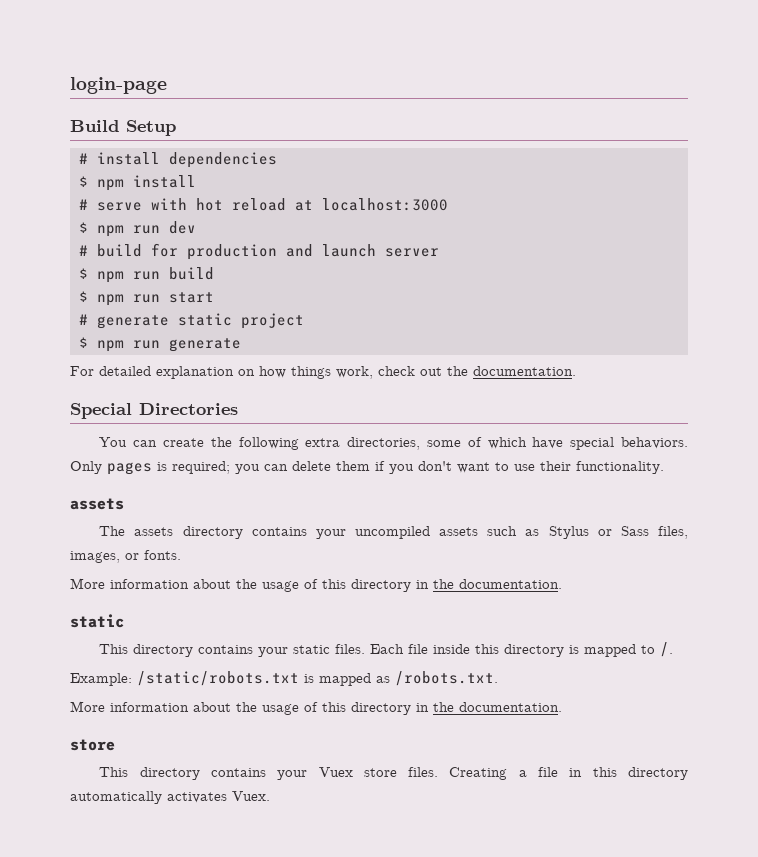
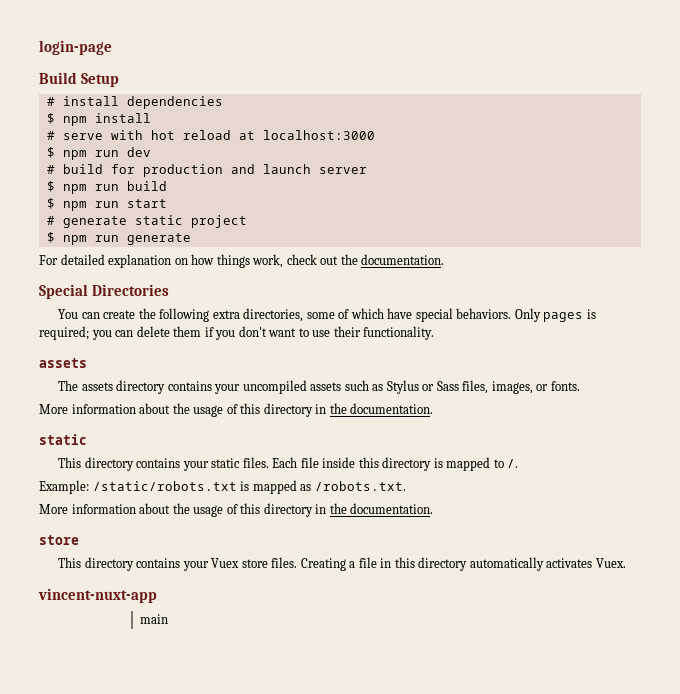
+ vincent-nuxt-app
+ main

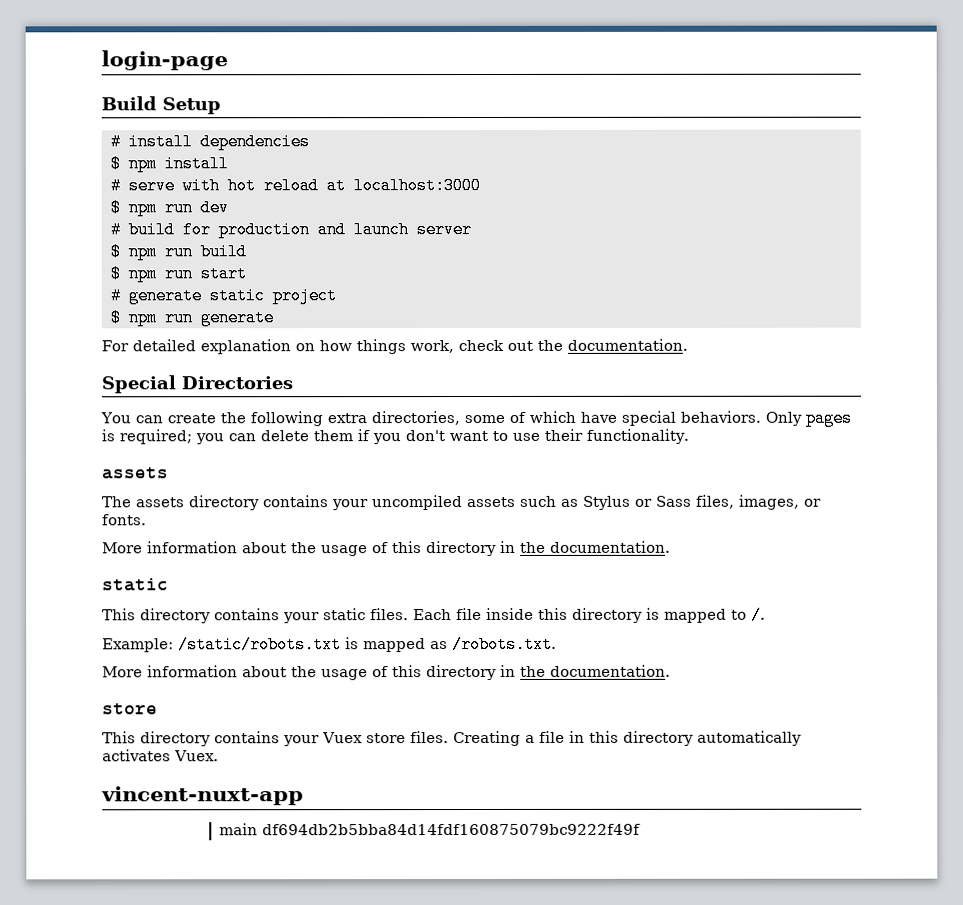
- main
+ main df694db2b5bba84d14fdf160875079bc9222f49f

